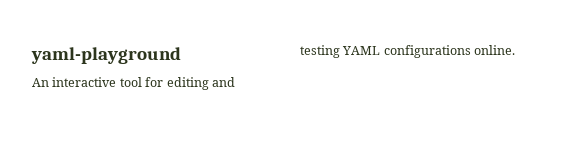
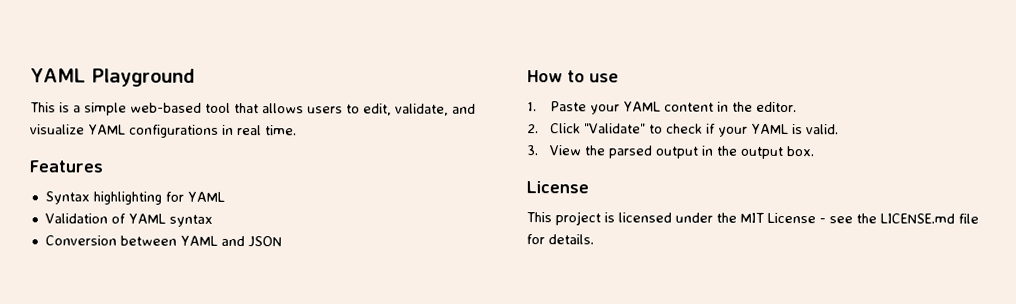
- yaml-playground
- An interactive tool for editing and testing YAML configurations online.
+ YAML Playground
+ This is a simple web-based tool that allows users to edit, validate, and visualize YAML configurations in real time.
+ Features
+ Syntax highlighting for YAML
+ Validation of YAML syntax
+ Conversion between YAML and JSON
+ How to use
+ 1. Paste your YAML content in the editor.
+ 2. Click "Validate" to check if your YAML is valid.
+ 3. View the parsed output in the output box.
+ License
+ This project is licensed under the MIT License - see the LICENSE.md file for details.

